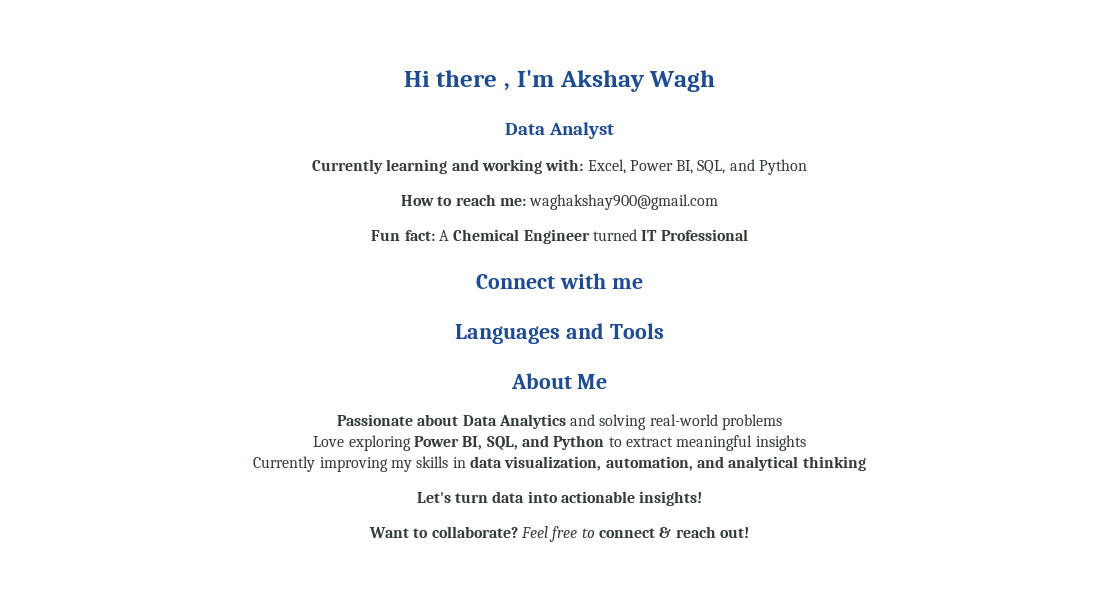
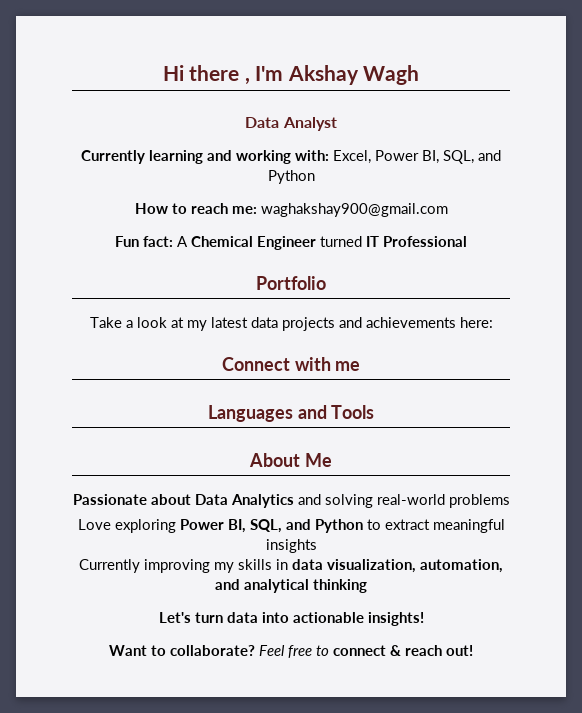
+ Portfolio
+ Take a look at my latest data projects and achievements here:

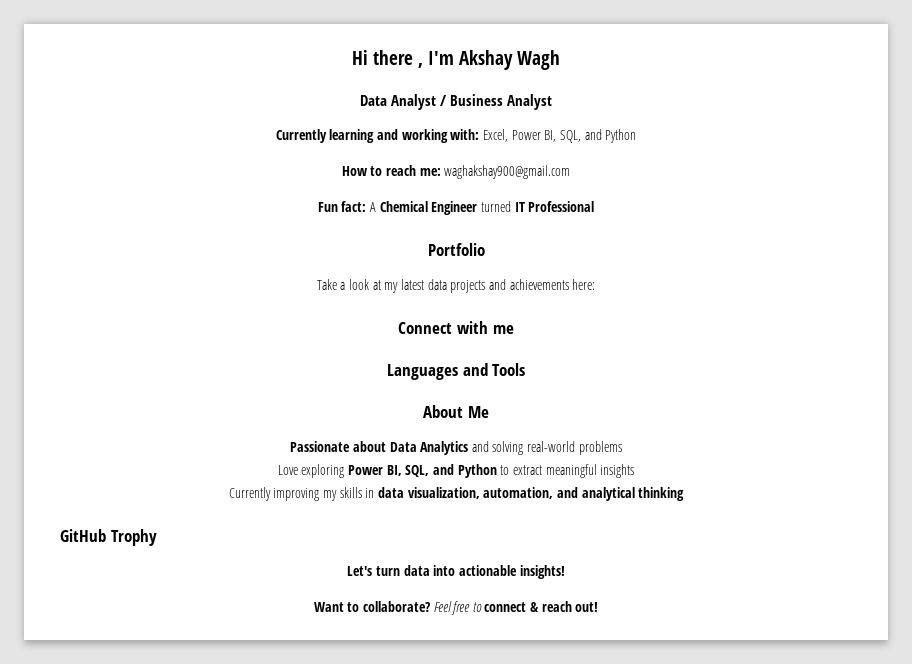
- Data Analyst
+ Data Analyst / Business Analyst
+ GitHub Trophy

